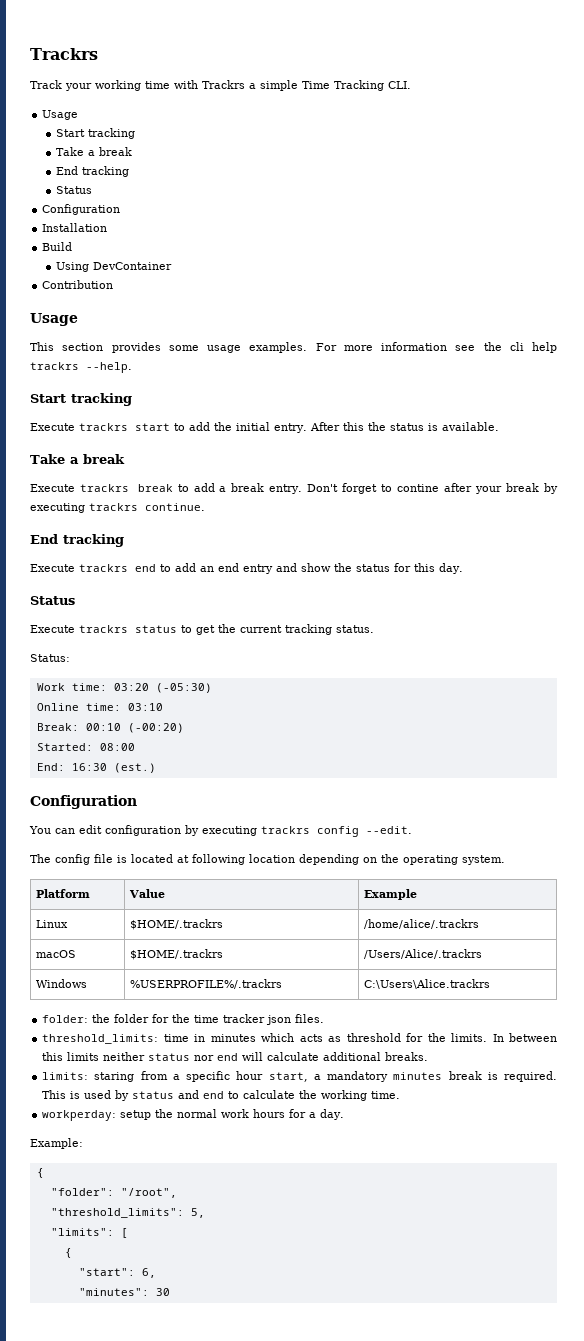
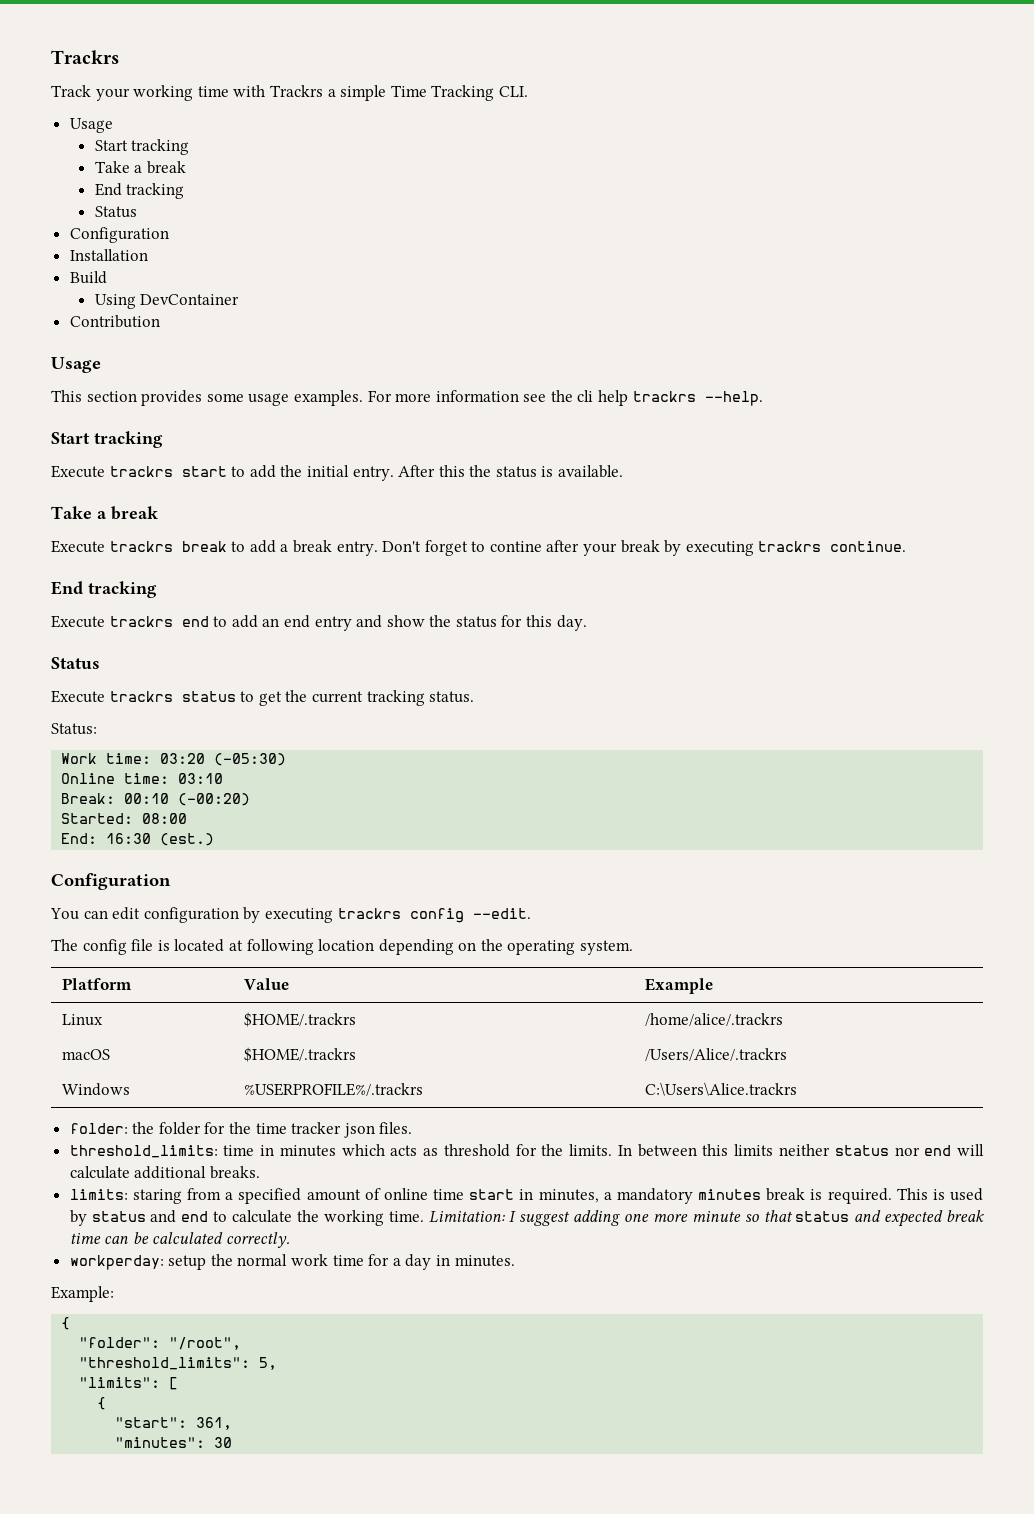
- limits: staring from a specific hour start, a mandatory minutes break is required.
+ limits: staring from a specified amount of online time start in minutes, a mandatory minutes break is required.
+ Limitation: I suggest adding one more minute so that status and expected break time can be calculated correctly.
- workperday: setup the normal work hours for a day.
+ workperday: setup the normal work time for a day in minutes.
- "start": 6,
+ "start": 361,

